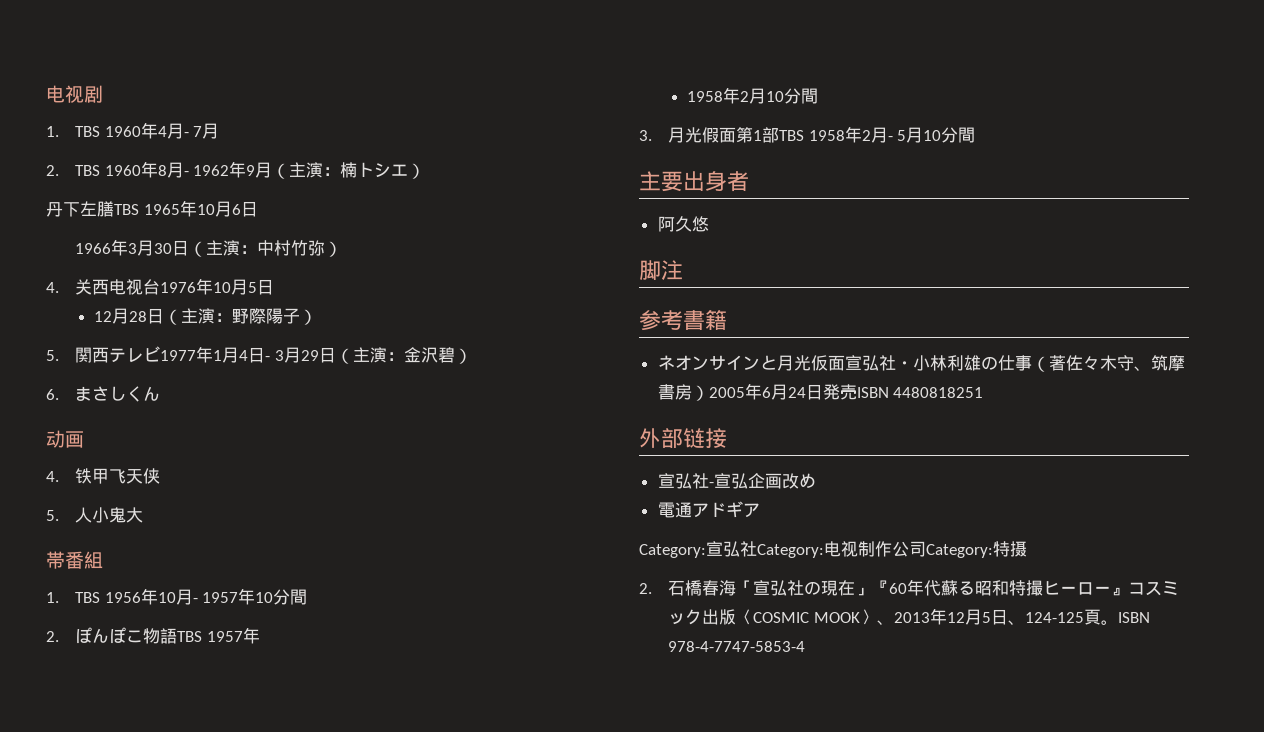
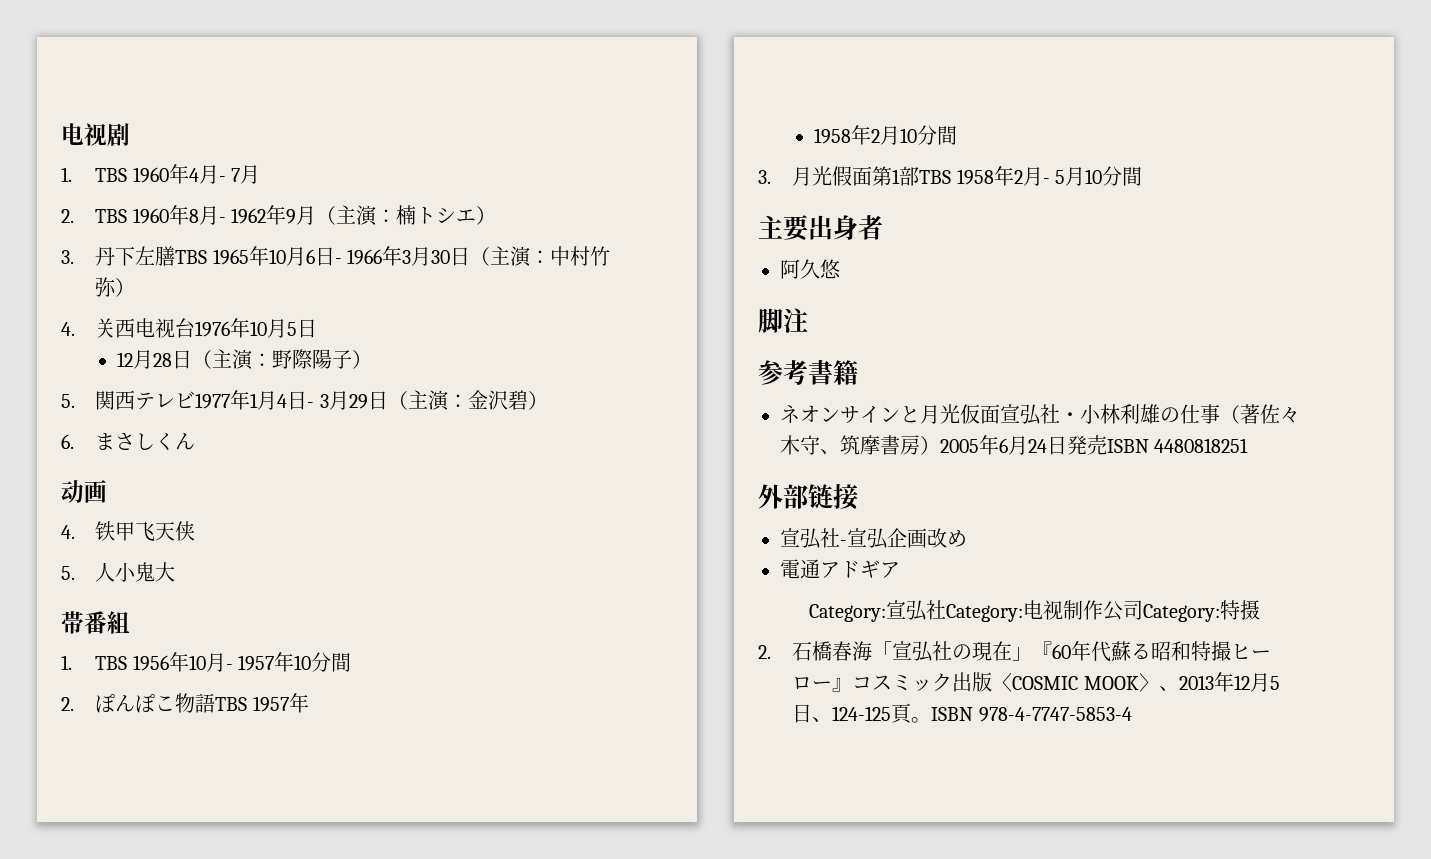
- 丹下左膳TBS 1965年10月6日
- 1966年3月30日（主演：中村竹弥）
+ 3.丹下左膳TBS 1965年10月6日- 1966年3月30日（主演：中村竹弥）

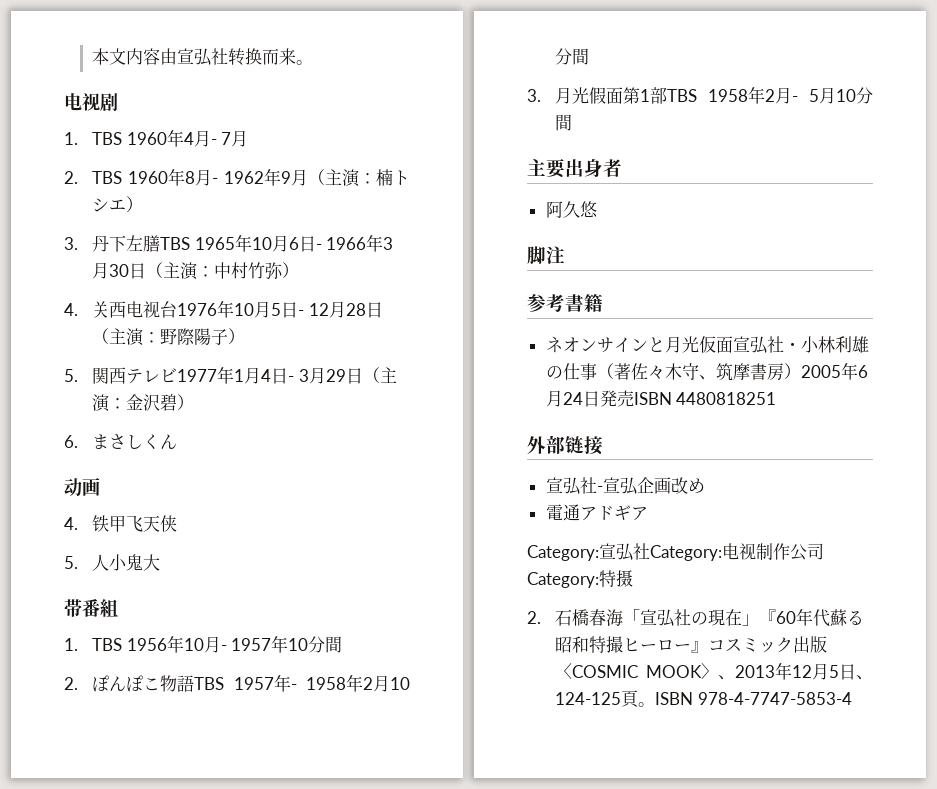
+ 本文内容由宣弘社转换而来。
- 4.关西电视台1976年10月5日
- 12月28日（主演：野際陽子）
+ 4.关西电视台1976年10月5日- 12月28日（主演：野際陽子）
- 2.ぽんぽこ物語TBS 1957年
- 1958年2月10分間
+ 2.ぽんぽこ物語TBS 1957年- 1958年2月10分間

